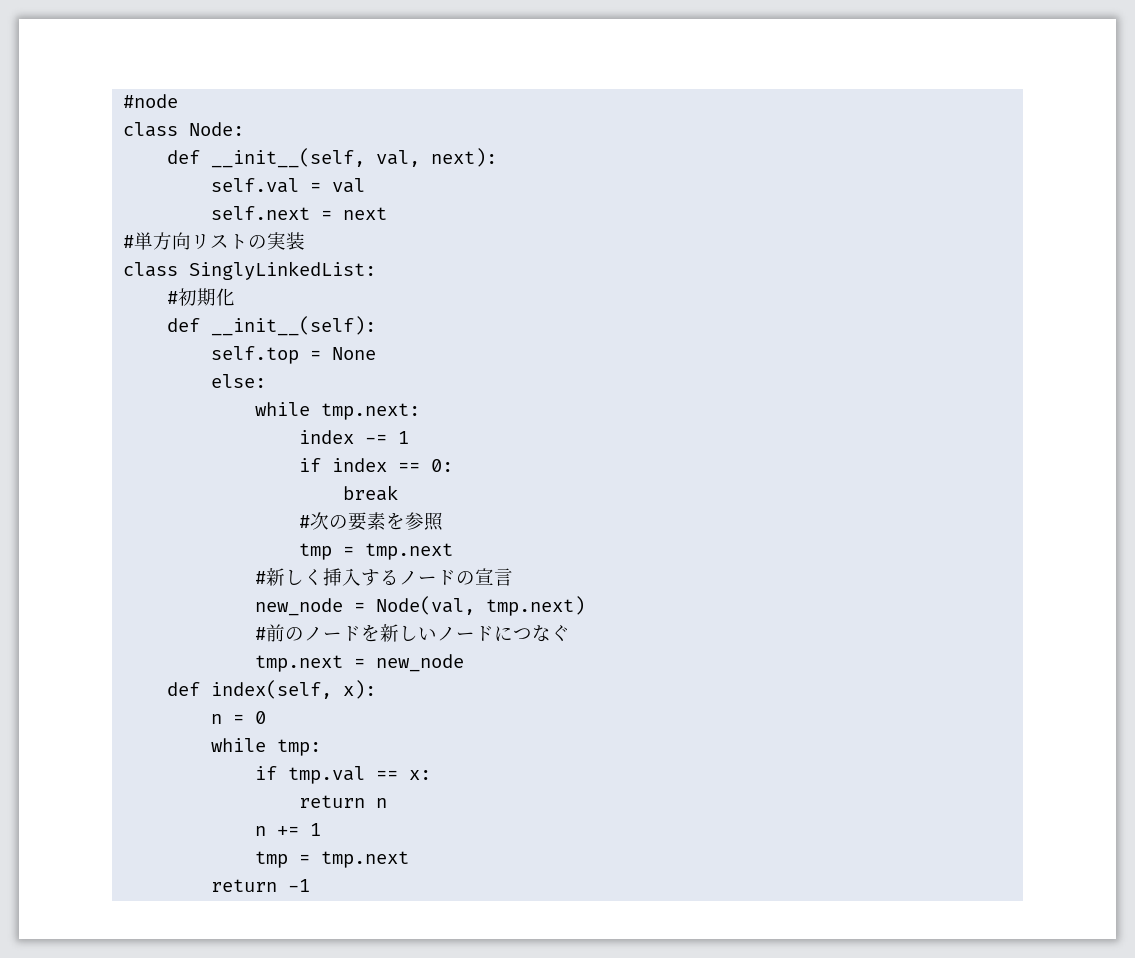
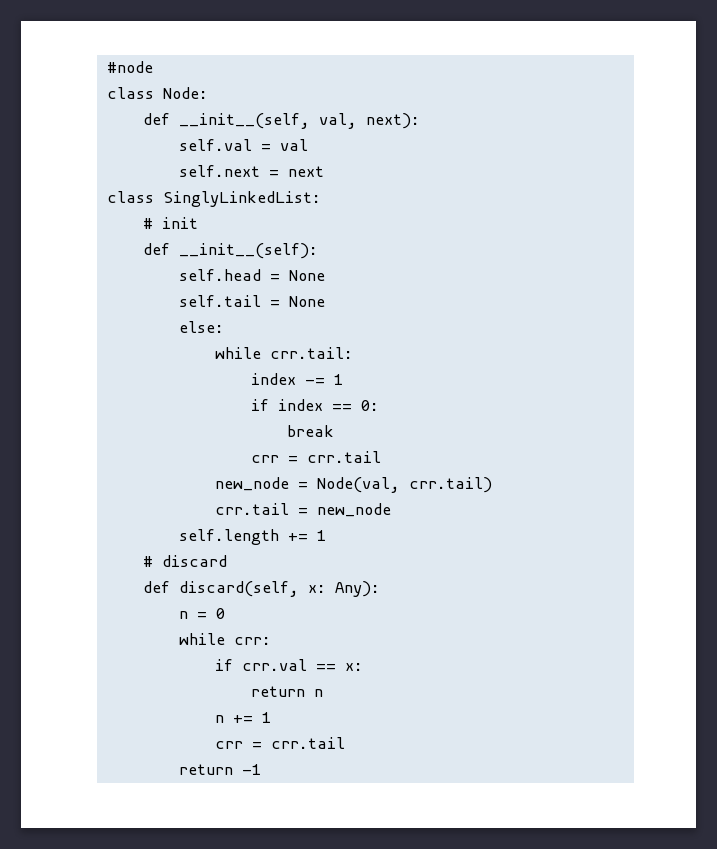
- #単方向リストの実装
- #初期化
+ # init
- self.top = None
+ self.head = None
+ self.tail = None
- while tmp.next:
+ while crr.tail:
  break
- #次の要素を参照
- tmp = tmp.next
- #新しく挿入するノードの宣言
- new_node = Node(val, tmp.next)
- #前のノードを新しいノードにつなぐ
- tmp.next = new_node
- def index(self, x):
+ crr = crr.tail
+ new_node = Node(val, crr.tail)
+ crr.tail = new_node
+ self.length += 1
+ # discard
+ def discard(self, x: Any):
- while tmp:
- if tmp.val == x:
+ while crr:
+ if crr.val == x:
  n += 1
- tmp = tmp.next
+ crr = crr.tail

